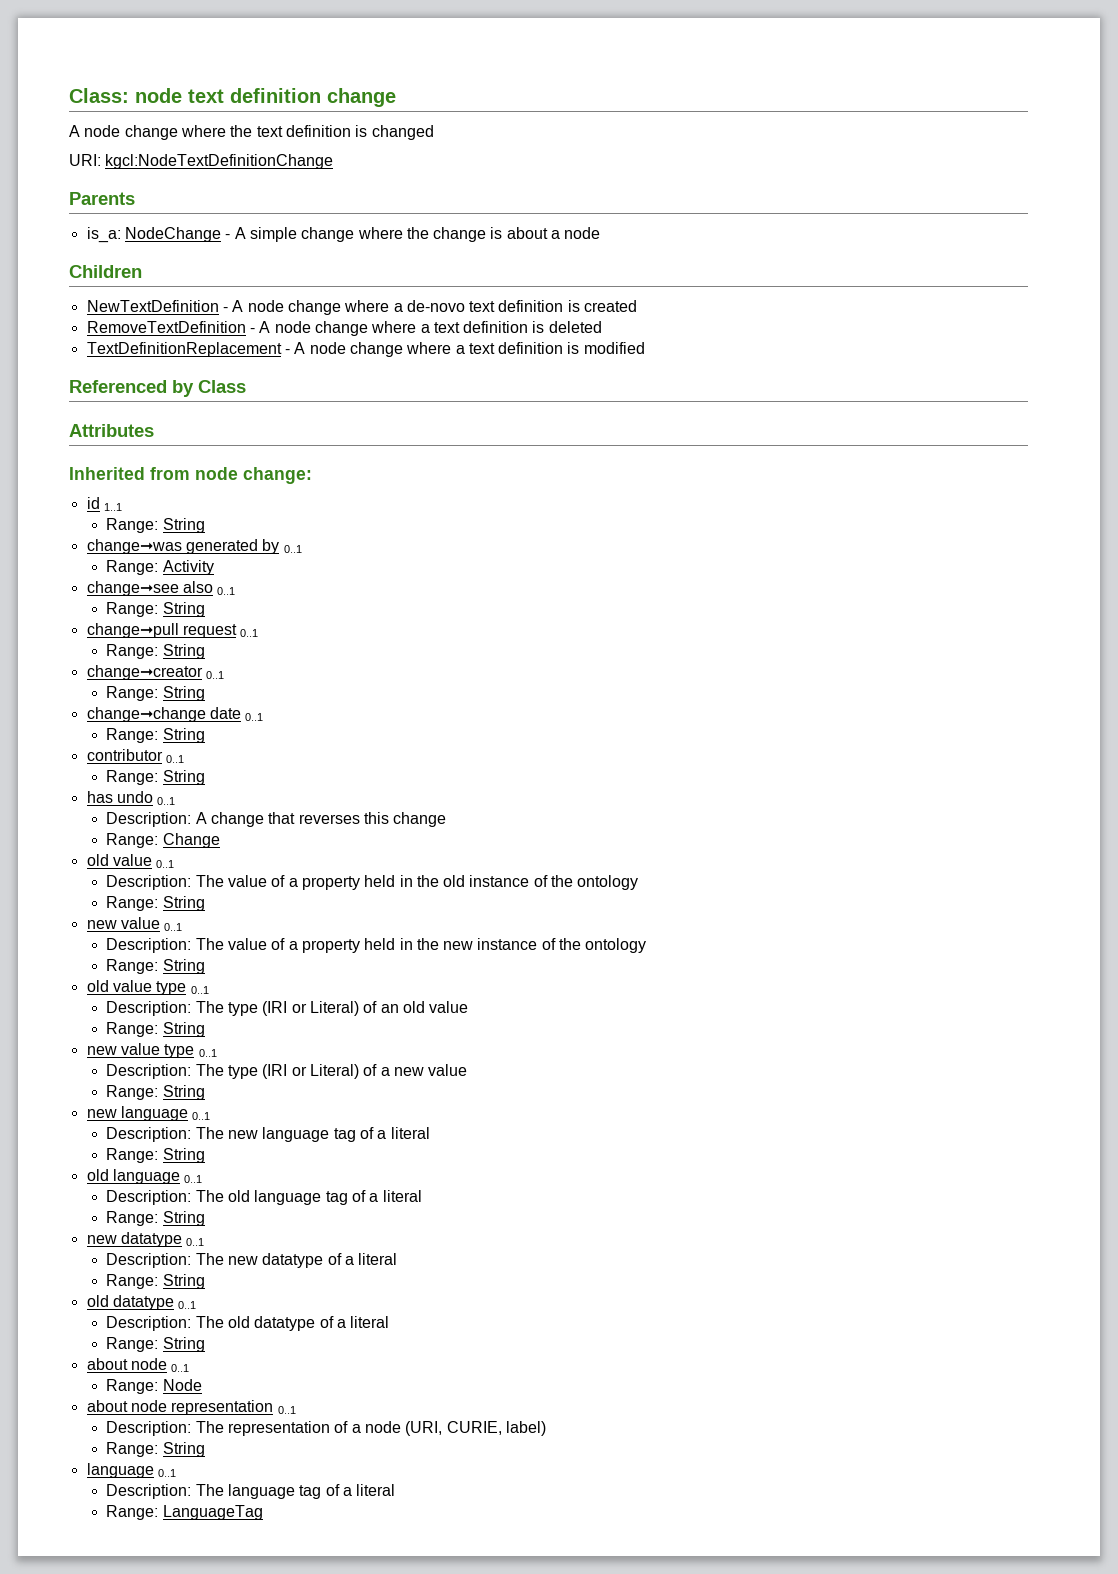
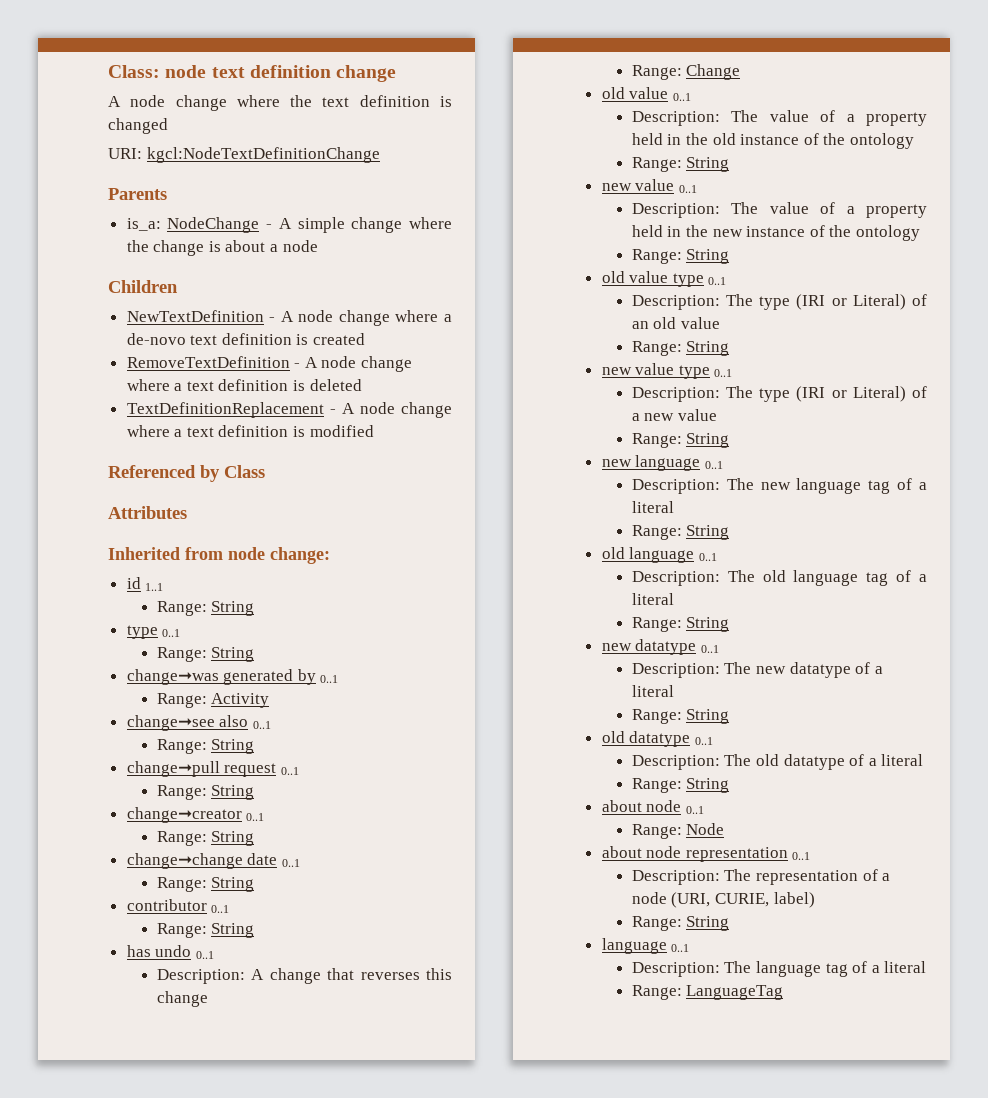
  id 1..1
+ Range: String
+ type 0..1

